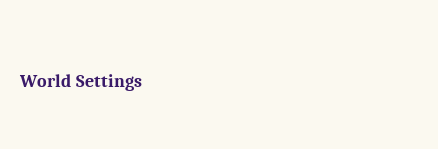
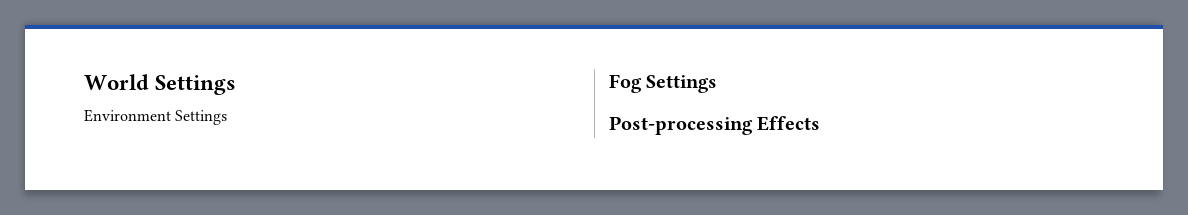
+ Environment Settings
+ Fog Settings
+ Post-processing Effects

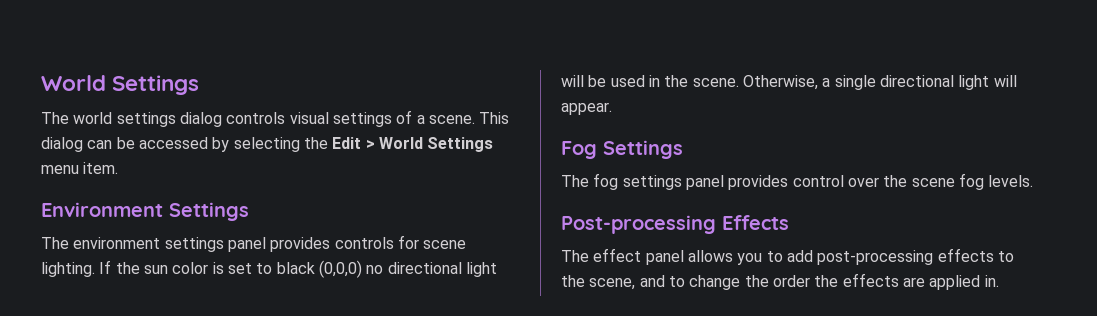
+ The world settings dialog controls visual settings of a scene. This dialog can be accessed by selecting the Edit > World Settings menu item.
  Environment Settings
+ The environment settings panel provides controls for scene lighting. If the sun color is set to black (0,0,0) no directional light will be used in the scene. Otherwise, a single directional light will appear.
  Fog Settings
+ The fog settings panel provides control over the scene fog levels.
  Post-processing Effects
+ The effect panel allows you to add post-processing effects to the scene, and to change the order the effects are applied in.

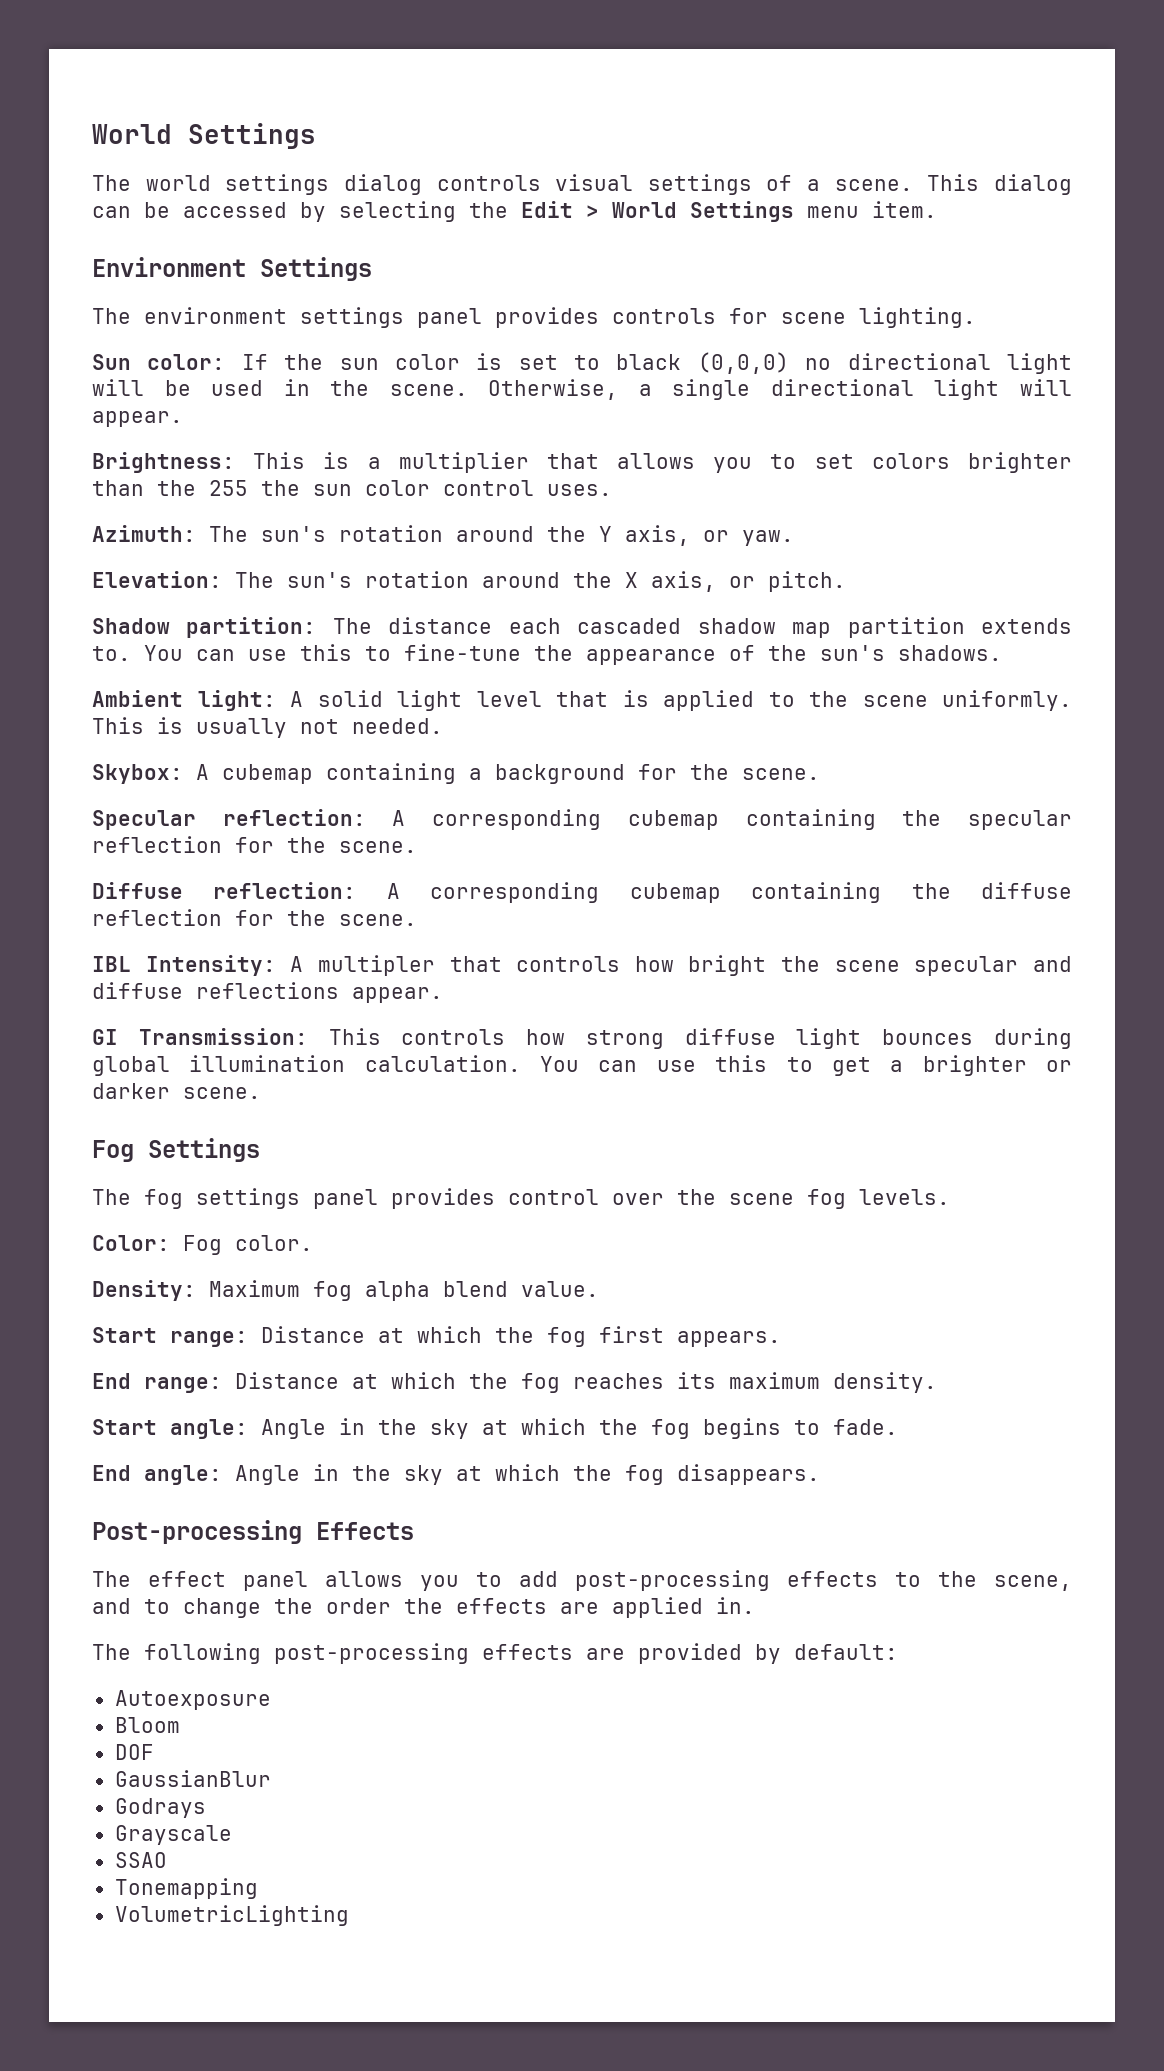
- The environment settings panel provides controls for scene lighting. If the sun color is set to black (0,0,0) no directional light will be used in the scene.
+ The environment settings panel provides controls for scene lighting.
+ Sun color: If the sun color is set to black (0,0,0) no directional light will be used in the scene.
+ Brightness: This is a multiplier that allows you to set colors brighter than the 255 the sun color control uses.
+ Azimuth: The sun's rotation around the Y axis, or yaw.
+ Elevation: The sun's rotation around the X axis, or pitch.
+ Shadow partition: The distance each cascaded shadow map partition extends to. You can use this to fine-tune the appearance of the sun's shadows.
+ Ambient light: A solid light level that is applied to the scene uniformly. This is usually not needed.
+ Skybox: A cubemap containing a background for the scene.
+ Specular reflection: A corresponding cubemap containing the specular reflection for the scene.
+ Diffuse reflection: A corresponding cubemap containing the diffuse reflection for the scene.
+ IBL Intensity: A multipler that controls how bright the scene specular and diffuse reflections appear.
+ GI Transmission: This controls how strong diffuse light bounces during global illumination calculation. You can use this to get a brighter or darker scene.
+ Color: Fog color.
+ Density: Maximum fog alpha blend value.
+ Start range: Distance at which the fog first appears.
+ End range: Distance at which the fog reaches its maximum density.
+ Start angle: Angle in the sky at which the fog begins to fade.
+ End angle: Angle in the sky at which the fog disappears.
+ The following post-processing effects are provided by default:
+ Autoexposure
+ Bloom
+ DOF
+ GaussianBlur
+ Godrays
+ Grayscale
+ SSAO
+ Tonemapping
+ VolumetricLighting

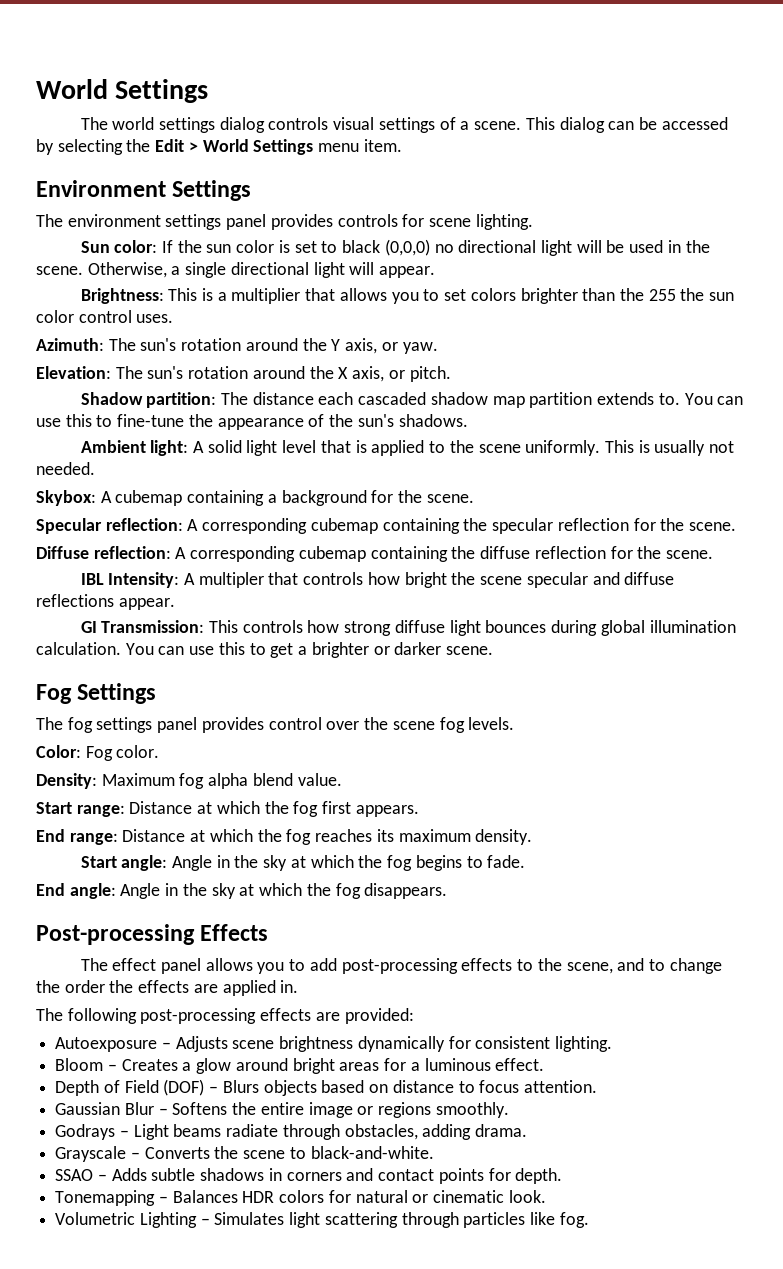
- The following post-processing effects are provided by default:
- Autoexposure
- Bloom
- DOF
- GaussianBlur
- Godrays
- Grayscale
- SSAO
- Tonemapping
- VolumetricLighting
+ The following post-processing effects are provided:
+ Autoexposure – Adjusts scene brightness dynamically for consistent lighting.
+ Bloom – Creates a glow around bright areas for a luminous effect.
+ Depth of Field (DOF) – Blurs objects based on distance to focus attention.
+ Gaussian Blur – Softens the entire image or regions smoothly.
+ Godrays – Light beams radiate through obstacles, adding drama.
+ Grayscale – Converts the scene to black-and-white.
+ SSAO – Adds subtle shadows in corners and contact points for depth.
+ Tonemapping – Balances HDR colors for natural or cinematic look.
+ Volumetric Lighting – Simulates light scattering through particles like fog.

